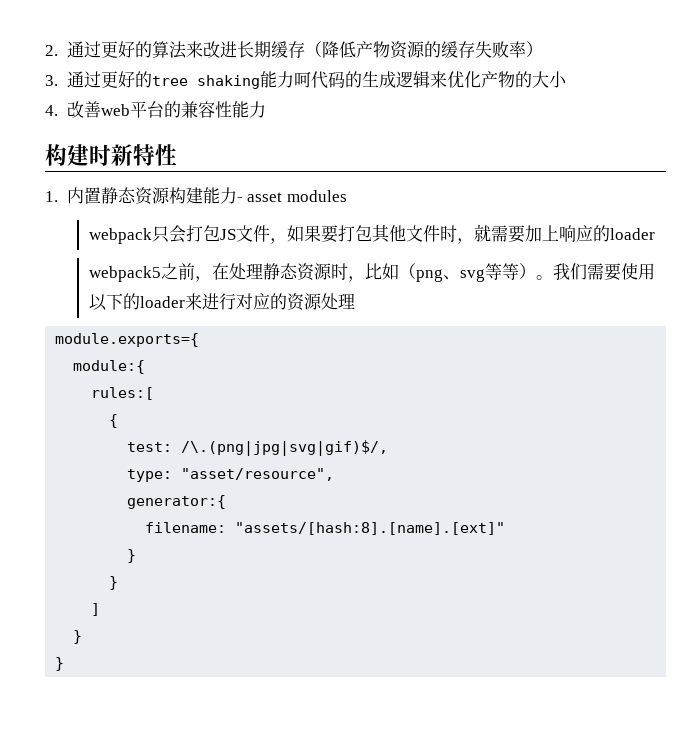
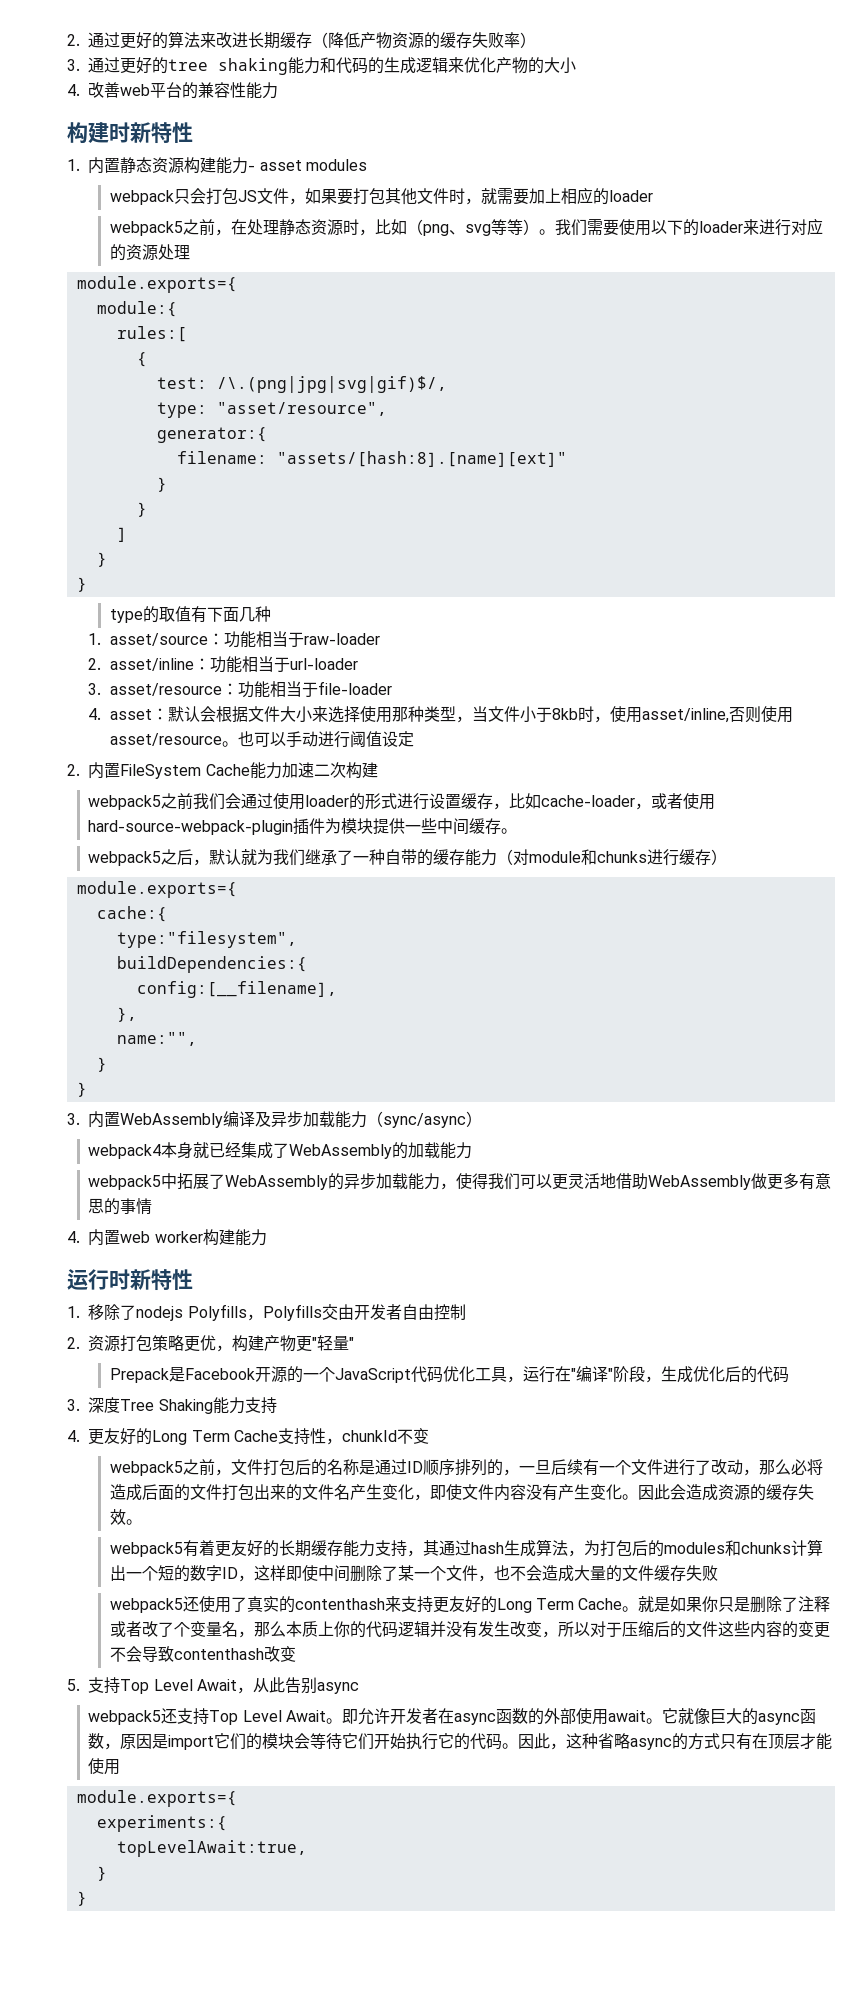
- 3.通过更好的tree shaking能力呵代码的生成逻辑来优化产物的大小
+ 3.通过更好的tree shaking能力和代码的生成逻辑来优化产物的大小
- webpack只会打包JS文件，如果要打包其他文件时，就需要加上响应的loader
+ webpack只会打包JS文件，如果要打包其他文件时，就需要加上相应的loader
- filename: "assets/[hash:8].[name].[ext]"
+ filename: "assets/[hash:8].[name][ext]"
+ type的取值有下面几种
+ 1. asset/source：功能相当于raw-loader
+ 2. asset/inline：功能相当于url-loader
+ 3. asset/resource：功能相当于file-loader
+ 4. asset：默认会根据文件大小来选择使用那种类型，当文件小于8kb时，使用asset/inline,否则使用asset/resource。也可以手动进行阈值设定
+ 2.内置FileSystem Cache能力加速二次构建
+ webpack5之前我们会通过使用loader的形式进行设置缓存，比如cache-loader，或者使用hard-source-webpack-plugin插件为模块提供一些中间缓存。
+ webpack5之后，默认就为我们继承了一种自带的缓存能力（对module和chunks进行缓存）
+ module.exports={
+ cache:{
+ type:"filesystem",
+ buildDependencies:{
+ config:[__filename],
+ },
+ name:"",
+ }
+ }
+ 3.内置WebAssembly编译及异步加载能力（sync/async）
+ webpack4本身就已经集成了WebAssembly的加载能力
+ webpack5中拓展了WebAssembly的异步加载能力，使得我们可以更灵活地借助WebAssembly做更多有意思的事情
+ 4.内置web worker构建能力
+ 运行时新特性
+ 1.移除了nodejs Polyfills，Polyfills交由开发者自由控制
+ 2.资源打包策略更优，构建产物更"轻量"
+ Prepack是Facebook开源的一个JavaScript代码优化工具，运行在"编译"阶段，生成优化后的代码
+ 3.深度Tree Shaking能力支持
+ 4.更友好的Long Term Cache支持性，chunkId不变
+ webpack5之前，文件打包后的名称是通过ID顺序排列的，一旦后续有一个文件进行了改动，那么必将造成后面的文件打包出来的文件名产生变化，即使文件内容没有产生变化。因此会造成资源的缓存失效。
+ webpack5有着更友好的长期缓存能力支持，其通过hash生成算法，为打包后的modules和chunks计算出一个短的数字ID，这样即使中间删除了某一个文件，也不会造成大量的文件缓存失败
+ webpack5还使用了真实的contenthash来支持更友好的Long Term Cache。就是如果你只是删除了注释或者改了个变量名，那么本质上你的代码逻辑并没有发生改变，所以对于压缩后的文件这些内容的变更不会导致contenthash改变
+ 5.支持Top Level Await，从此告别async
+ webpack5还支持Top Level Await。即允许开发者在async函数的外部使用await。它就像巨大的async函数，原因是import它们的模块会等待它们开始执行它的代码。因此，这种省略async的方式只有在顶层才能使用
+ module.exports={
+ experiments:{
+ topLevelAwait:true,
+ }
+ }

